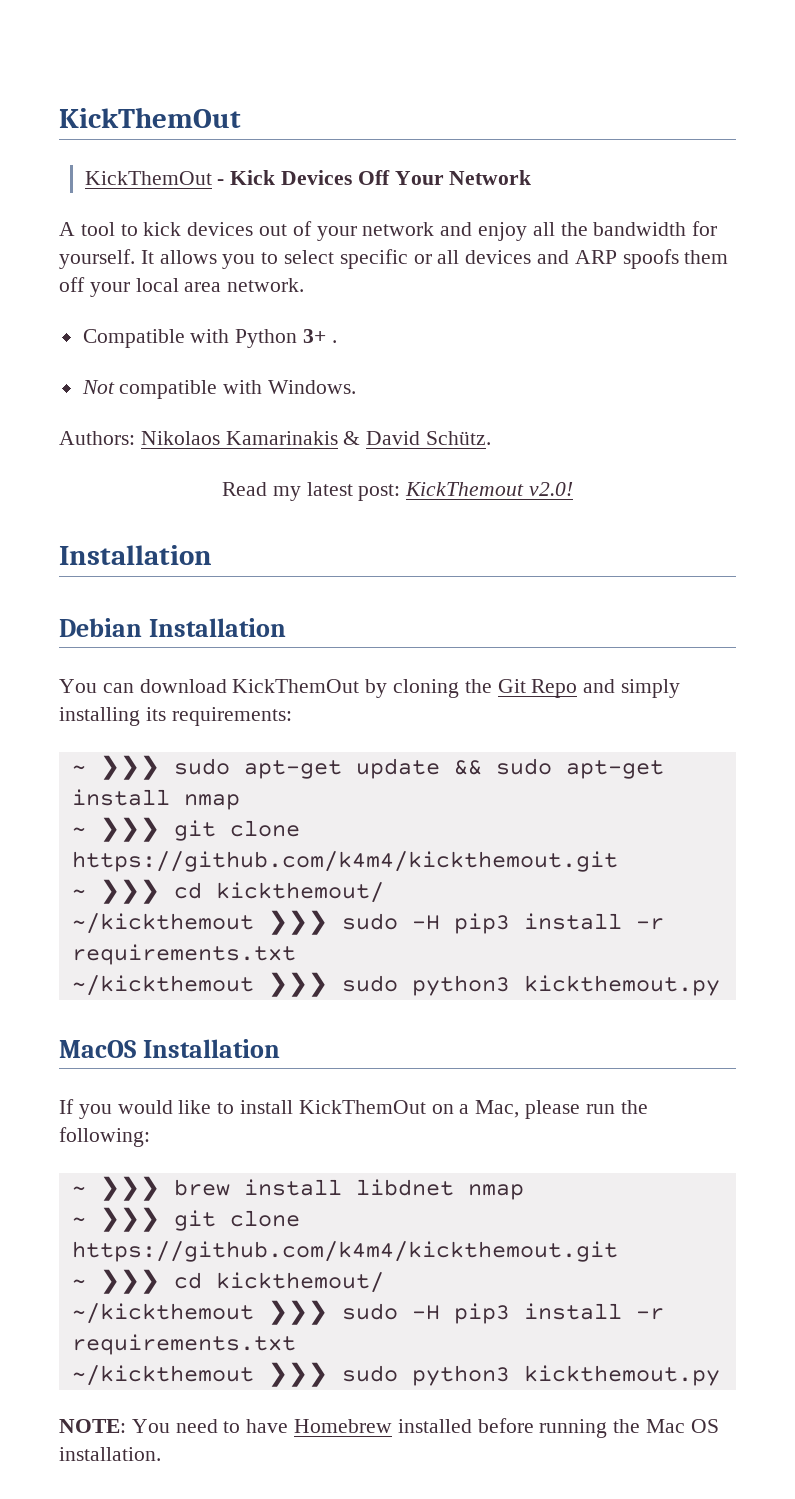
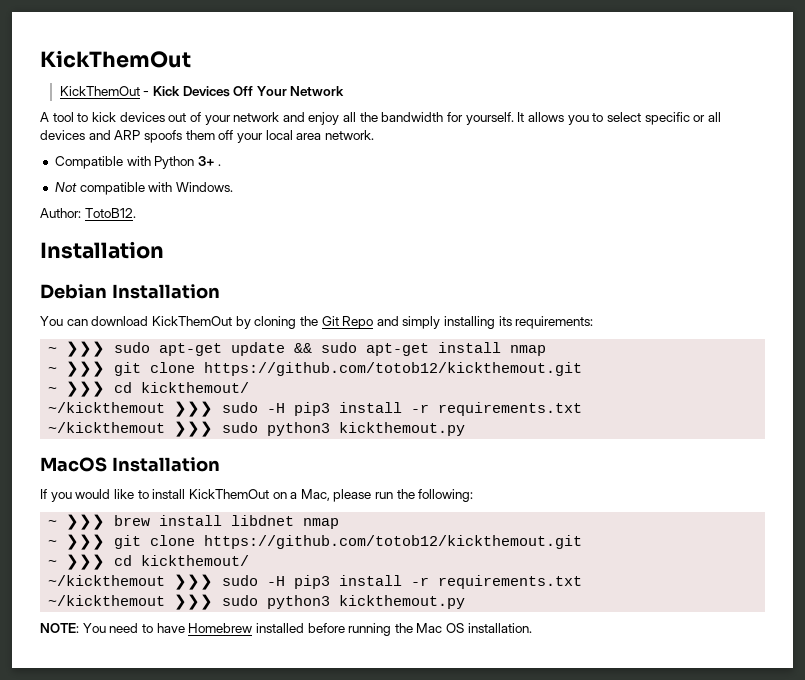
- Authors: Nikolaos Kamarinakis & David Schütz.
- Read my latest post: KickThemout v2.0!
+ Author: TotoB12.
  ~ ❯❯❯ sudo apt-get update && sudo apt-get install nmap
- ~ ❯❯❯ git clone https://github.com/k4m4/kickthemout.git
+ ~ ❯❯❯ git clone https://github.com/totob12/kickthemout.git
  ~ ❯❯❯ brew install libdnet nmap
- ~ ❯❯❯ git clone https://github.com/k4m4/kickthemout.git
+ ~ ❯❯❯ git clone https://github.com/totob12/kickthemout.git

